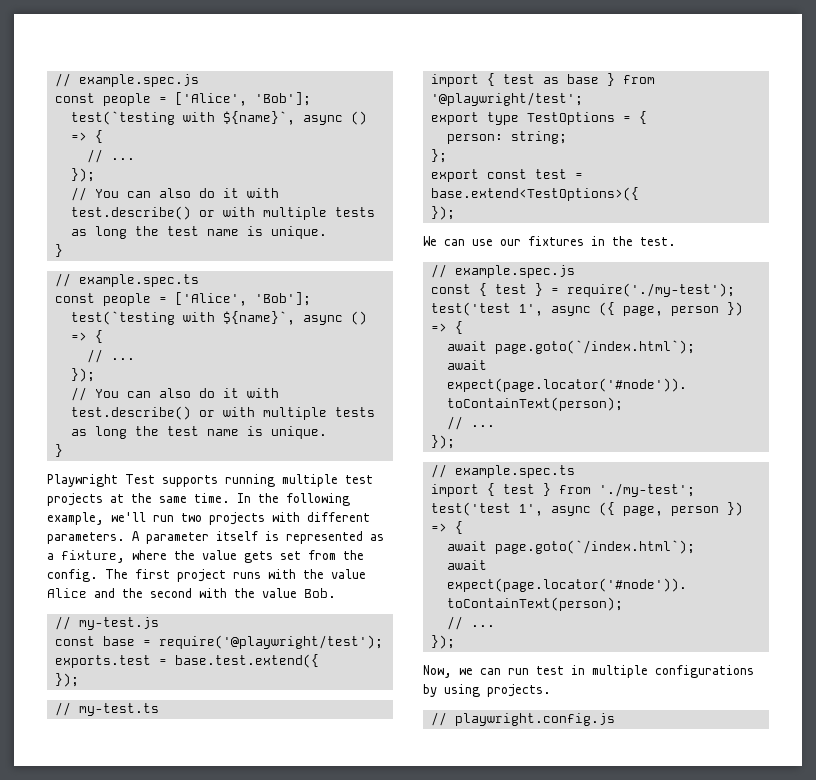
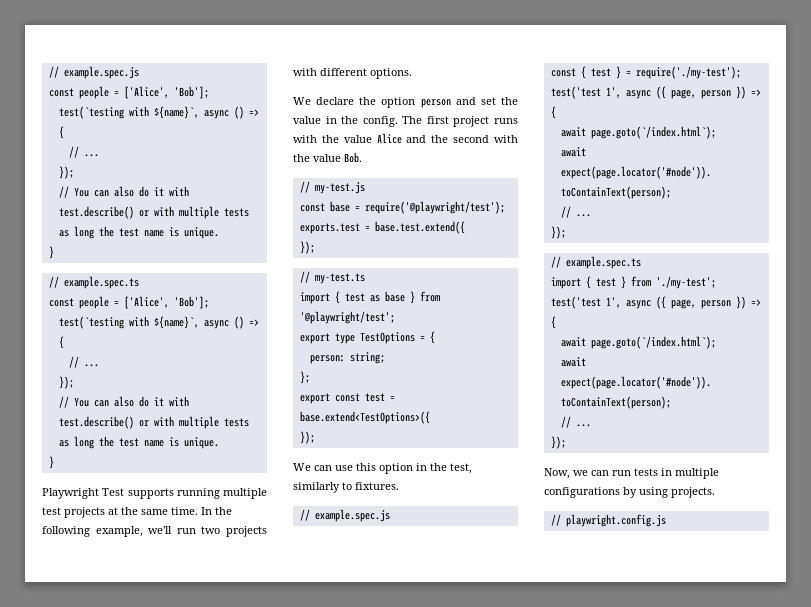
- In the following example, we'll run two projects with different parameters. A parameter itself is represented as a fixture, where the value gets set from the config.
+ In the following example, we'll run two projects with different options.
+ We declare the option person and set the value in the config.
- We can use our fixtures in the test.
+ We can use this option in the test, similarly to fixtures.
- Now, we can run test in multiple configurations by using projects.
+ Now, we can run tests in multiple configurations by using projects.

